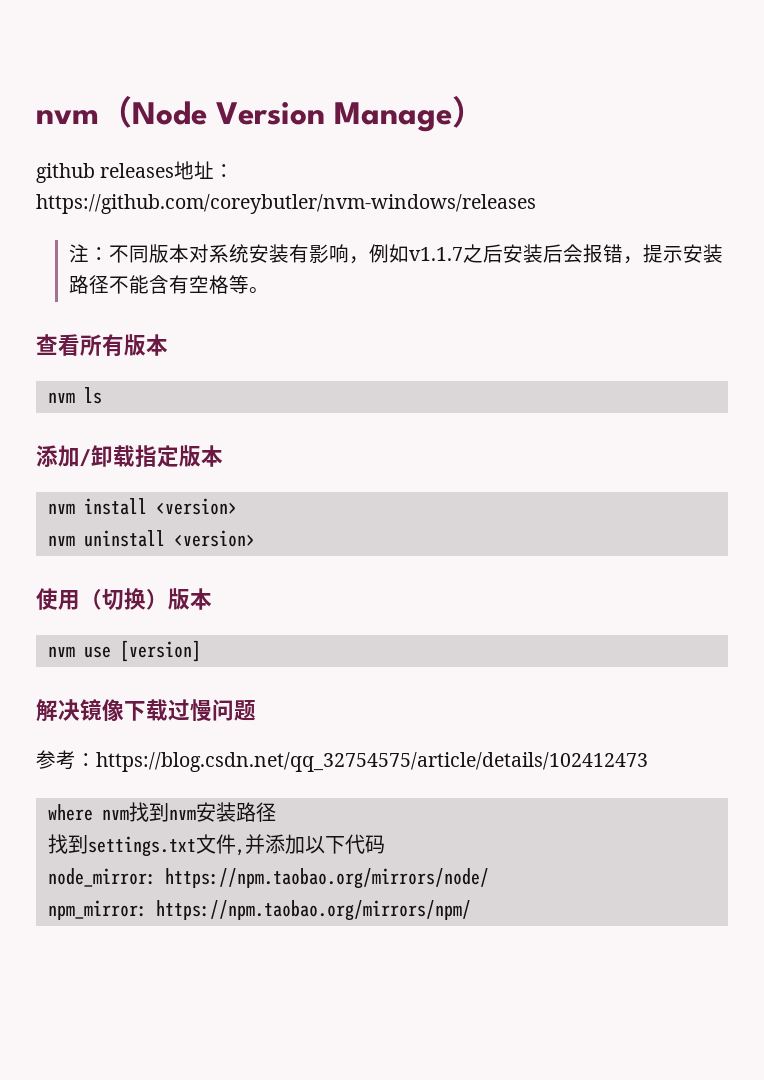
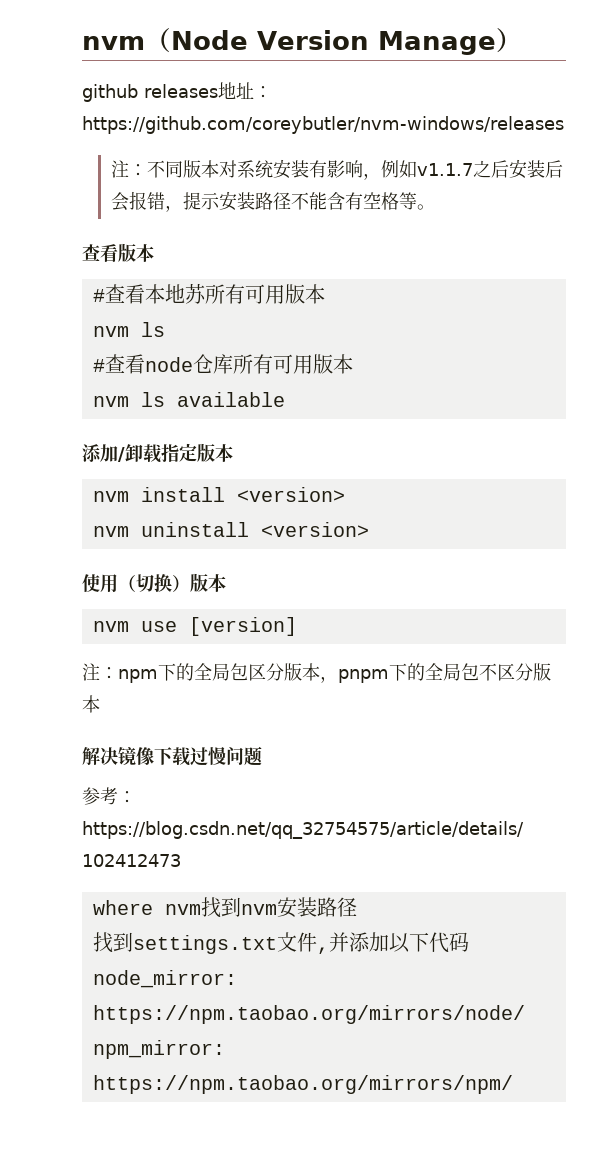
- 查看所有版本
+ 查看版本
+ #查看本地苏所有可用版本
  nvm ls
+ #查看node仓库所有可用版本
+ nvm ls available
+ 注：npm下的全局包区分版本，pnpm下的全局包不区分版本

